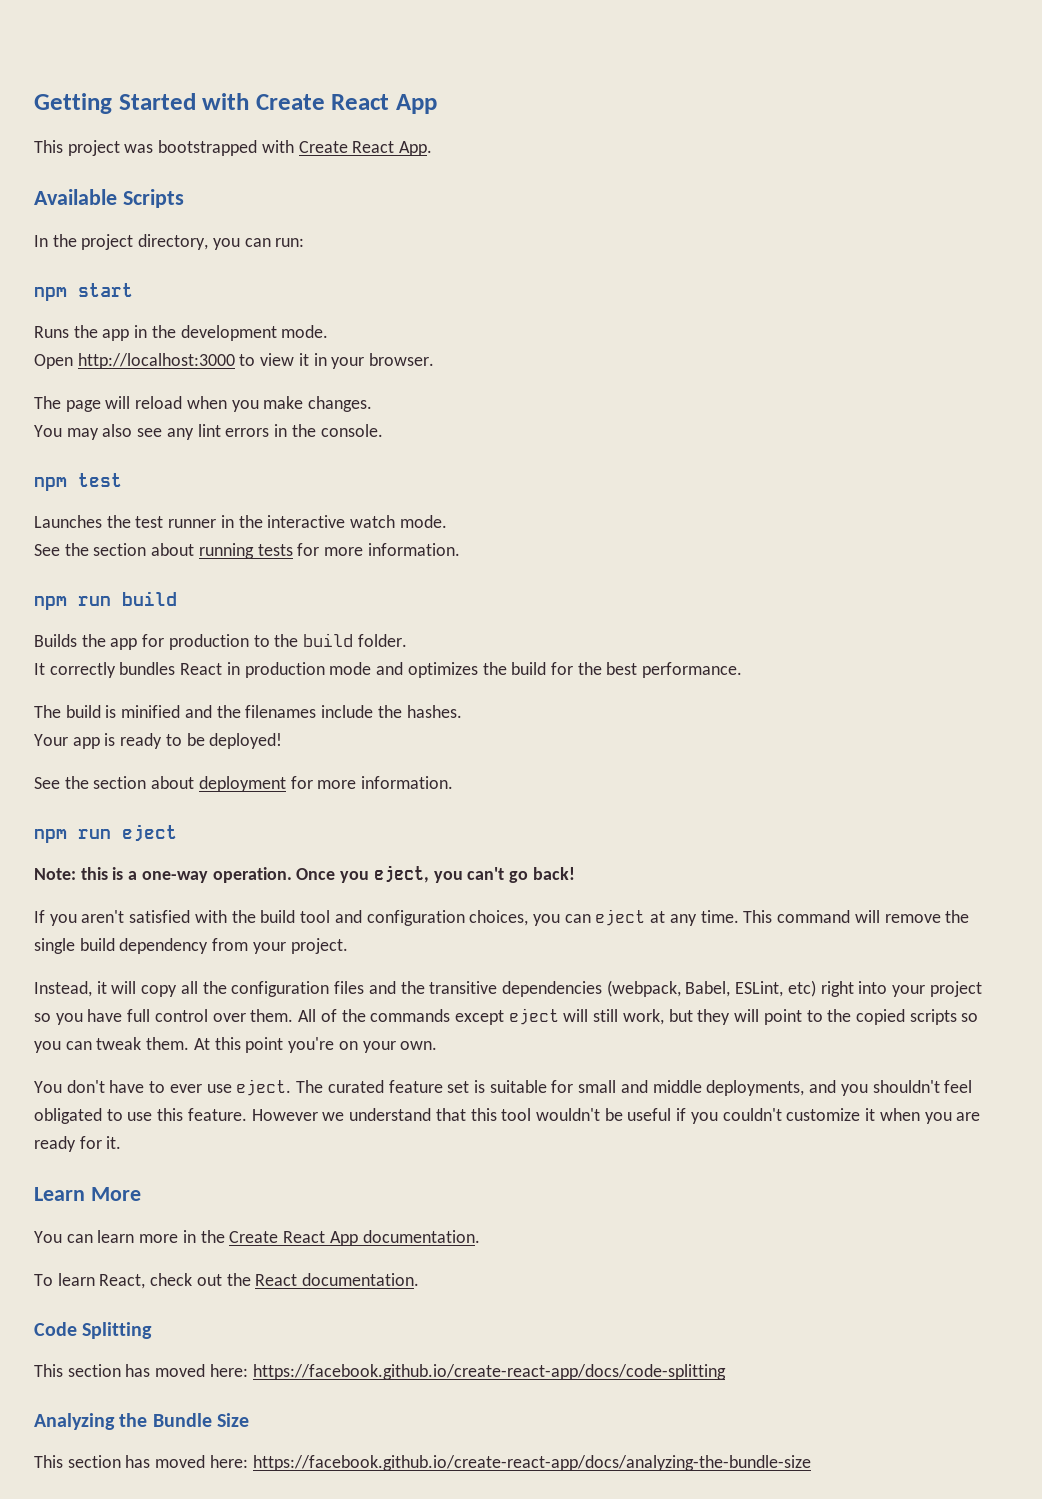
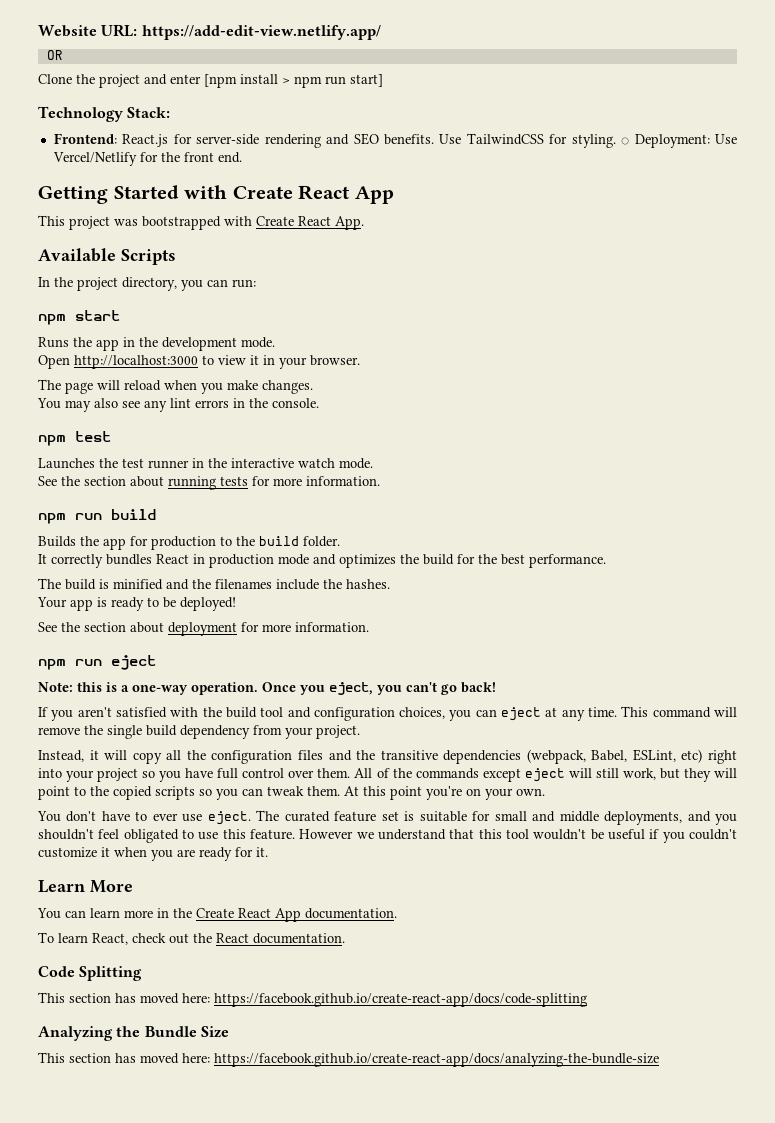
+ Website URL: https://add-edit-view.netlify.app/
+ OR
+ Clone the project and enter [npm install > npm run start]
+ Technology Stack:
+ Frontend: React.js for server-side rendering and SEO benefits. Use TailwindCSS for styling. ○ Deployment: Use Vercel/Netlify for the front end.

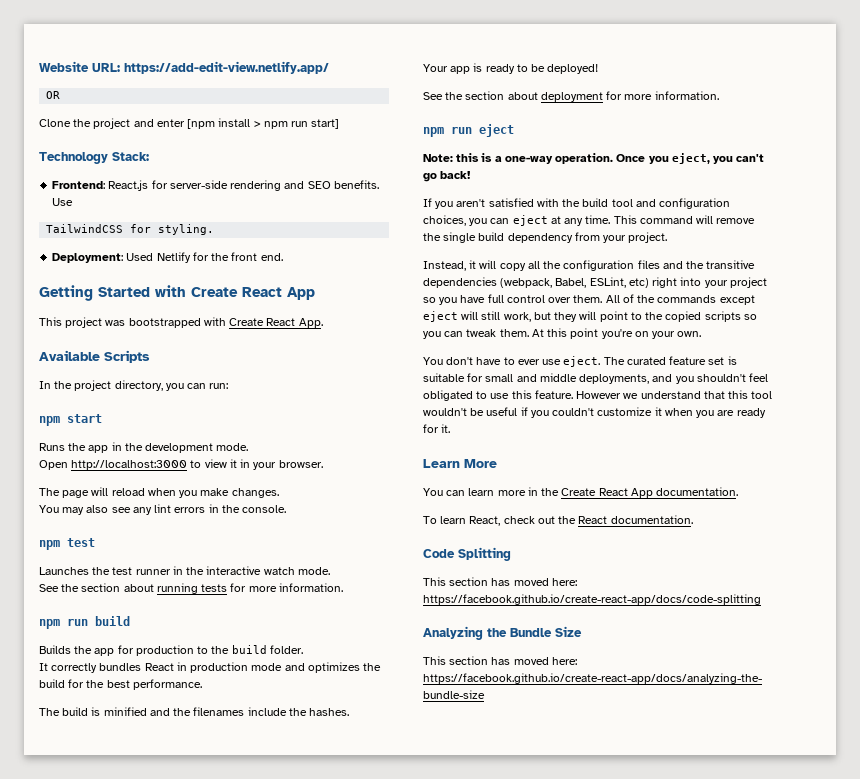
- Use TailwindCSS for styling. ○ Deployment: Use Vercel/Netlify for the front end.
+ Use
+ TailwindCSS for styling.
+ Deployment: Used Netlify for the front end.

